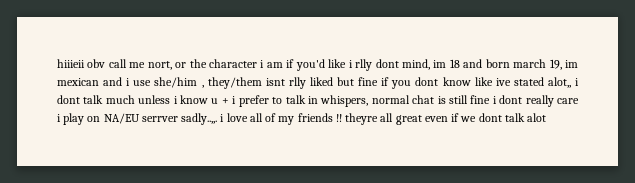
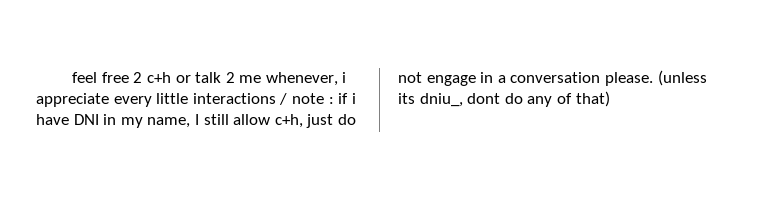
- hiiieii obv call me nort, or the character i am if you'd like i rlly dont mind, im 18 and born march 19, im mexican and i use she/him , they/them isnt rlly liked but fine if you dont know like ive stated alot,, i dont talk much unless i know u + i prefer to talk in whispers, normal chat is still fine i dont really care i play on NA/EU serrver sadly..,,. i love all of my friends !! theyre all great even if we dont talk alot
+ feel free 2 c+h or talk 2 me whenever, i appreciate every little interactions / note : if i have DNI in my name, I still allow c+h, just do not engage in a conversation please. (unless its dniu_, dont do any of that)

